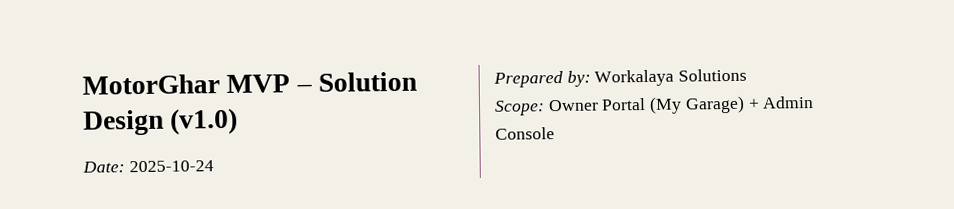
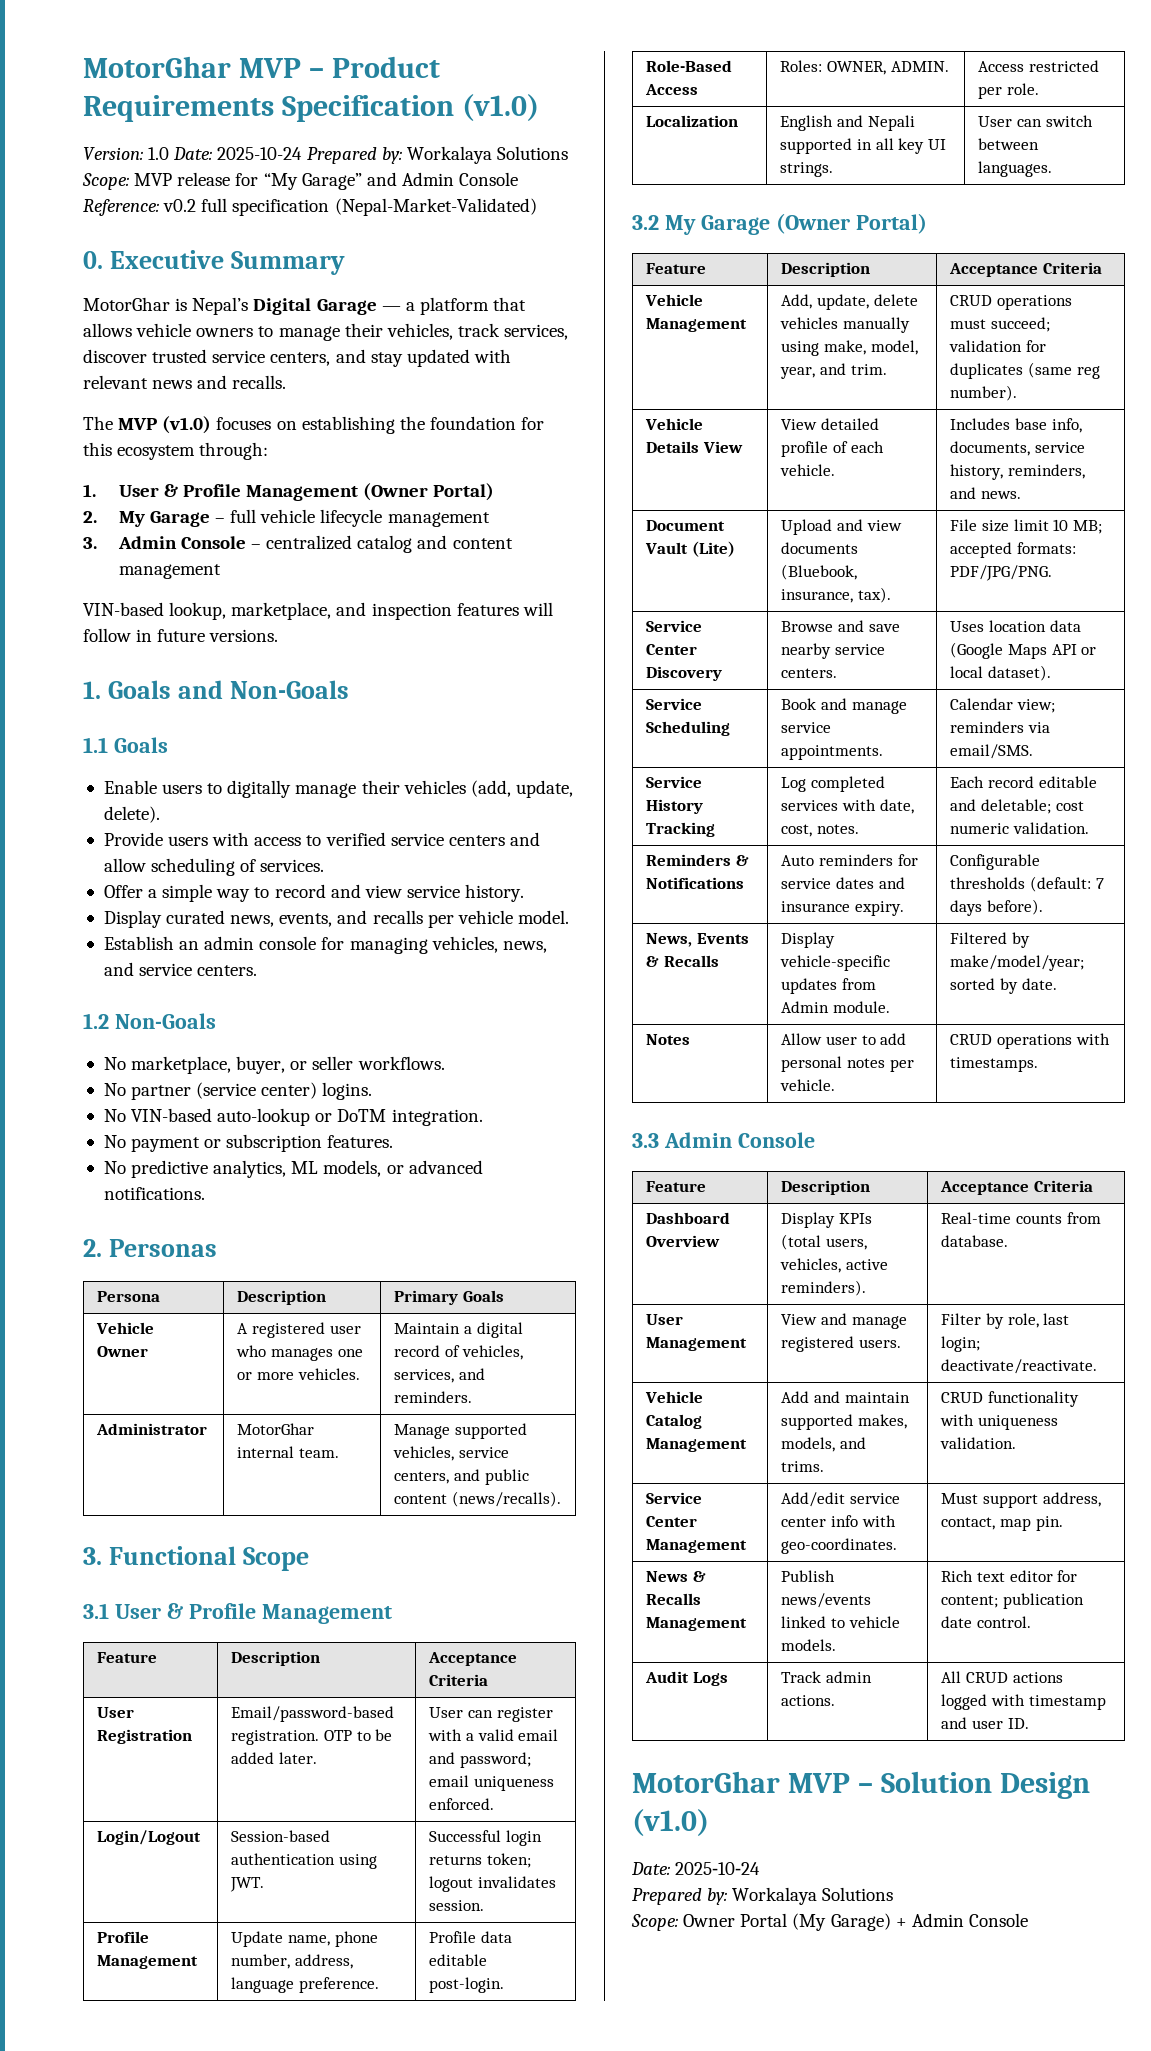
+ MotorGhar MVP – Product Requirements Specification (v1.0)
+ Version: 1.0 Date: 2025-10-24 Prepared by: Workalaya Solutions Scope: MVP release for “My Garage” and Admin Console Reference: v0.2 full specification (Nepal-Market-Validated)
+ 0. Executive Summary
+ MotorGhar is Nepal’s Digital Garage — a platform that allows vehicle owners to manage their vehicles, track services, discover trusted service centers, and stay updated with relevant news and recalls.
+ The MVP (v1.0) focuses on establishing the foundation for this ecosystem through:
+ 1. User & Profile Management (Owner Portal)
+ 2. My Garage – full vehicle lifecycle management
+ 3. Admin Console – centralized catalog and content management
+ VIN-based lookup, marketplace, and inspection features will follow in future versions.
+ 1. Goals and Non-Goals
+ 1.1 Goals
+ Enable users to digitally manage their vehicles (add, update, delete).
+ Provide users with access to verified service centers and allow scheduling of services.
+ Offer a simple way to record and view service history.
+ Display curated news, events, and recalls per vehicle model.
+ Establish an admin console for managing vehicles, news, and service centers.
+ 1.2 Non-Goals
+ No marketplace, buyer, or seller workflows.
+ No partner (service center) logins.
+ No VIN-based auto-lookup or DoTM integration.
+ No payment or subscription features.
+ No predictive analytics, ML models, or advanced notifications.
+ 2. Personas
+ Persona | Description | Primary Goals
+ Vehicle Owner | A registered user who manages one or more vehicles. | Maintain a digital record of vehicles, services, and reminders.
+ Administrator | MotorGhar internal team. | Manage supported vehicles, service centers, and public content (news/recalls).
+ 3. Functional Scope
+ 3.1 User & Profile Management
+ Feature | Description | Acceptance Criteria
+ User Registration | Email/password-based registration. OTP to be added later. | User can register with a valid email and password; email uniqueness enforced.
+ Login/Logout | Session-based authentication using JWT. | Successful login returns token; logout invalidates session.
+ Profile Management | Update name, phone number, address, language preference. | Profile data editable post-login.
+ Role-Based Access | Roles: OWNER, ADMIN. | Access restricted per role.
+ Localization | English and Nepali supported in all key UI strings. | User can switch between languages.
+ 3.2 My Garage (Owner Portal)
+ Feature | Description | Acceptance Criteria
+ Vehicle Management | Add, update, delete vehicles manually using make, model, year, and trim. | CRUD operations must succeed; validation for duplicates (same reg number).
+ Vehicle Details View | View detailed profile of each vehicle. | Includes base info, documents, service history, reminders, and news.
+ Document Vault (Lite) | Upload and view documents (Bluebook, insurance, tax). | File size limit 10 MB; accepted formats: PDF/JPG/PNG.
+ Service Center Discovery | Browse and save nearby service centers. | Uses location data (Google Maps API or local dataset).
+ Service Scheduling | Book and manage service appointments. | Calendar view; reminders via email/SMS.
+ Service History Tracking | Log completed services with date, cost, notes. | Each record editable and deletable; cost numeric validation.
+ Reminders & Notifications | Auto reminders for service dates and insurance expiry. | Configurable thresholds (default: 7 days before).
+ News, Events & Recalls | Display vehicle-specific updates from Admin module. | Filtered by make/model/year; sorted by date.
+ Notes | Allow user to add personal notes per vehicle. | CRUD operations with timestamps.
+ 3.3 Admin Console
+ Feature | Description | Acceptance Criteria
+ Dashboard Overview | Display KPIs (total users, vehicles, active reminders). | Real-time counts from database.
+ User Management | View and manage registered users. | Filter by role, last login; deactivate/reactivate.
+ Vehicle Catalog Management | Add and maintain supported makes, models, and trims. | CRUD functionality with uniqueness validation.
+ Service Center Management | Add/edit service center info with geo-coordinates. | Must support address, contact, map pin.
+ News & Recalls Management | Publish news/events linked to vehicle models. | Rich text editor for content; publication date control.
+ Audit Logs | Track admin actions. | All CRUD actions logged with timestamp and user ID.

